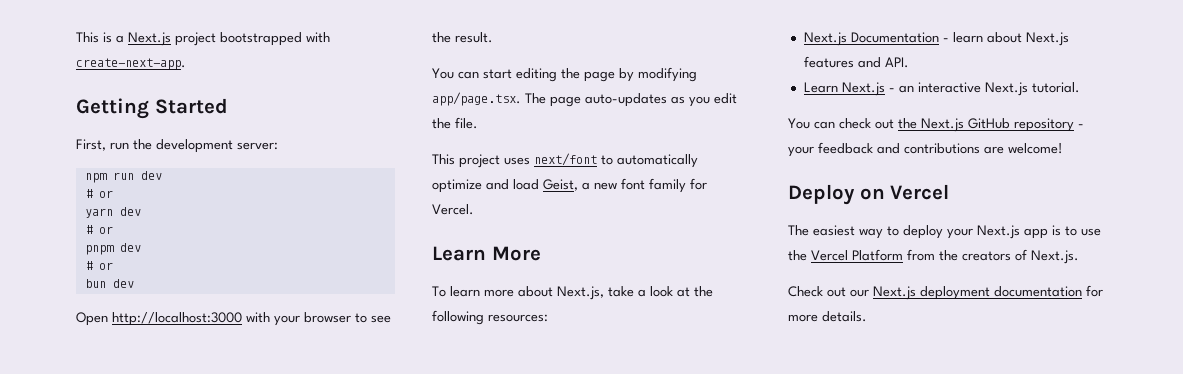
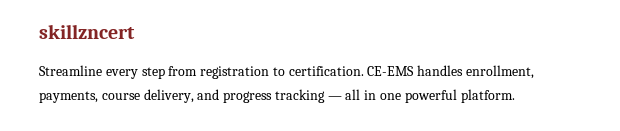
- This is a Next.js project bootstrapped with create-next-app.
- Getting Started
- First, run the development server:
- npm run dev
- # or
- yarn dev
- # or
- pnpm dev
- # or
- bun dev
- Open http://localhost:3000 with your browser to see the result.
- You can start editing the page by modifying app/page.tsx. The page auto-updates as you edit the file.
- This project uses next/font to automatically optimize and load Geist, a new font family for Vercel.
- Learn More
- To learn more about Next.js, take a look at the following resources:
- Next.js Documentation - learn about Next.js features and API.
- Learn Next.js - an interactive Next.js tutorial.
- You can check out the Next.js GitHub repository - your feedback and contributions are welcome!
- Deploy on Vercel
- The easiest way to deploy your Next.js app is to use the Vercel Platform from the creators of Next.js.
- Check out our Next.js deployment documentation for more details.
+ skillzncert
+ Streamline every step from registration to certification. CE-EMS handles enrollment, payments, course delivery, and progress tracking — all in one powerful platform.

